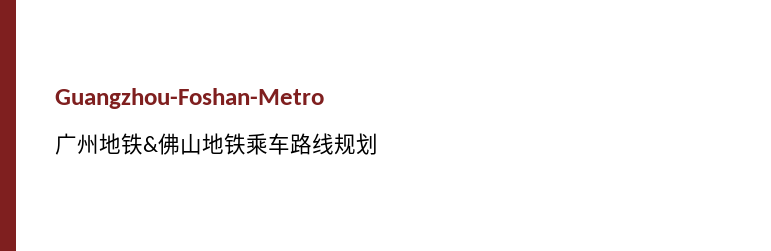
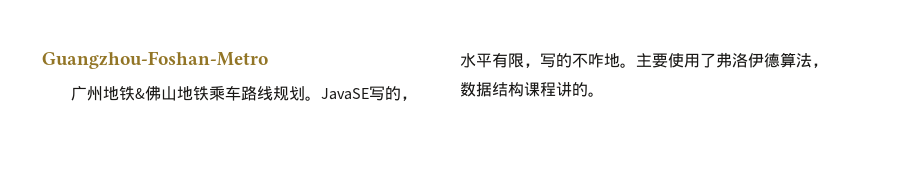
- 广州地铁&佛山地铁乘车路线规划
+ 广州地铁&佛山地铁乘车路线规划。JavaSE写的，水平有限，写的不咋地。主要使用了弗洛伊德算法，数据结构课程讲的。

